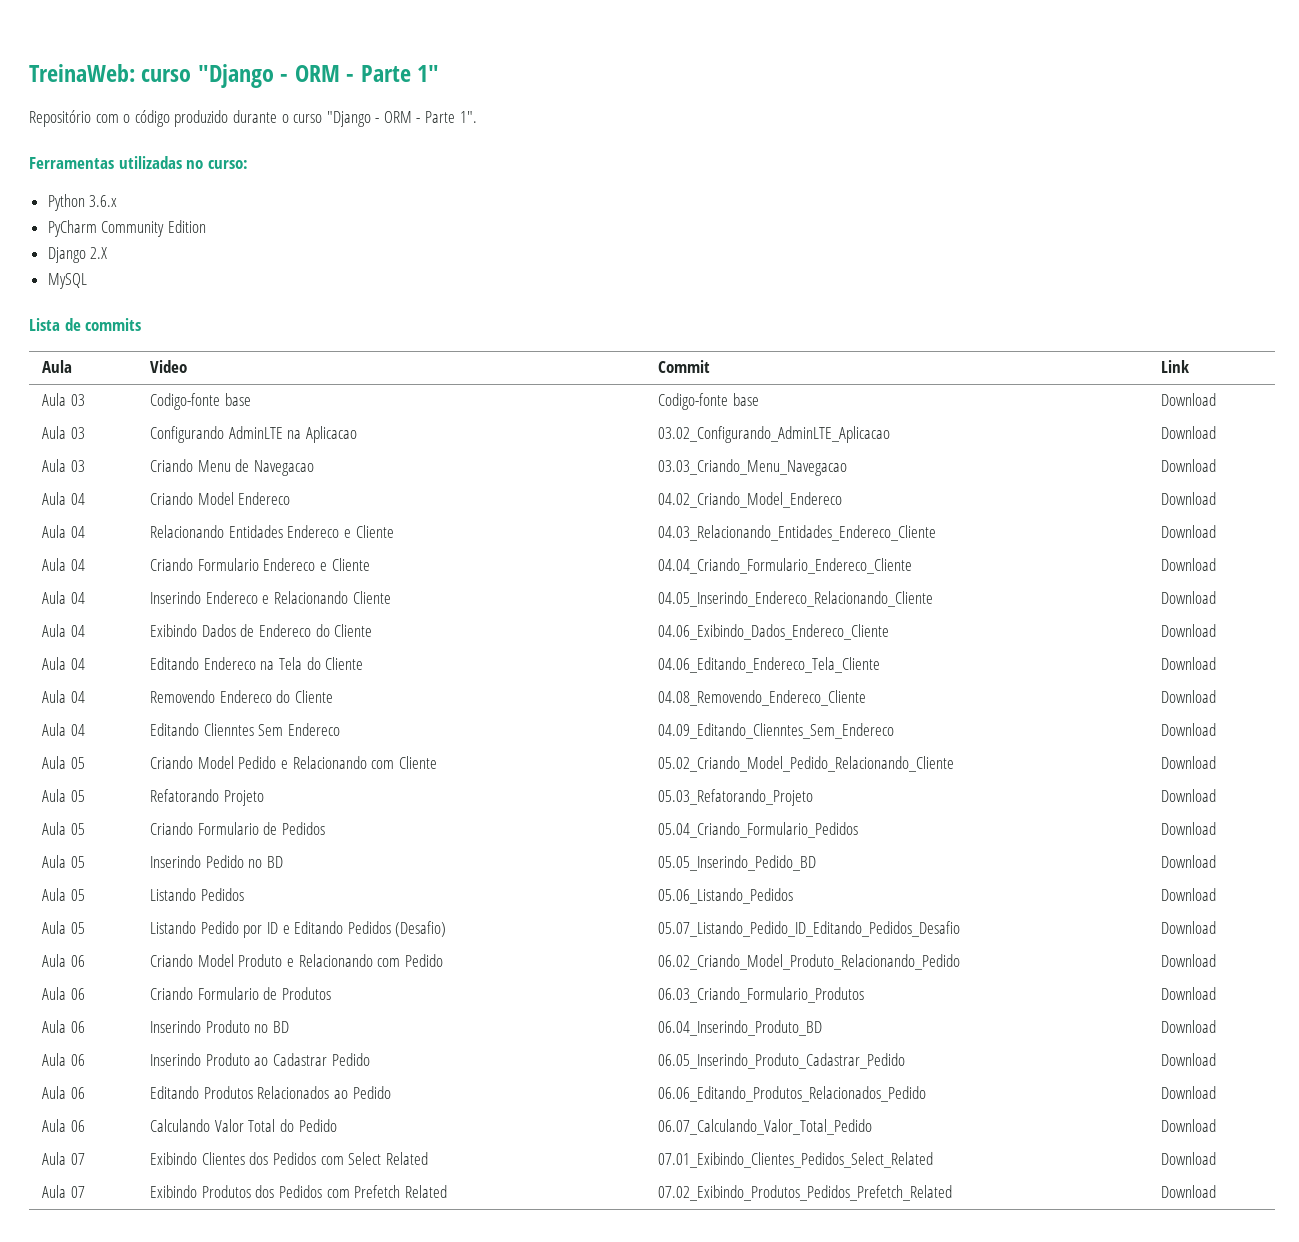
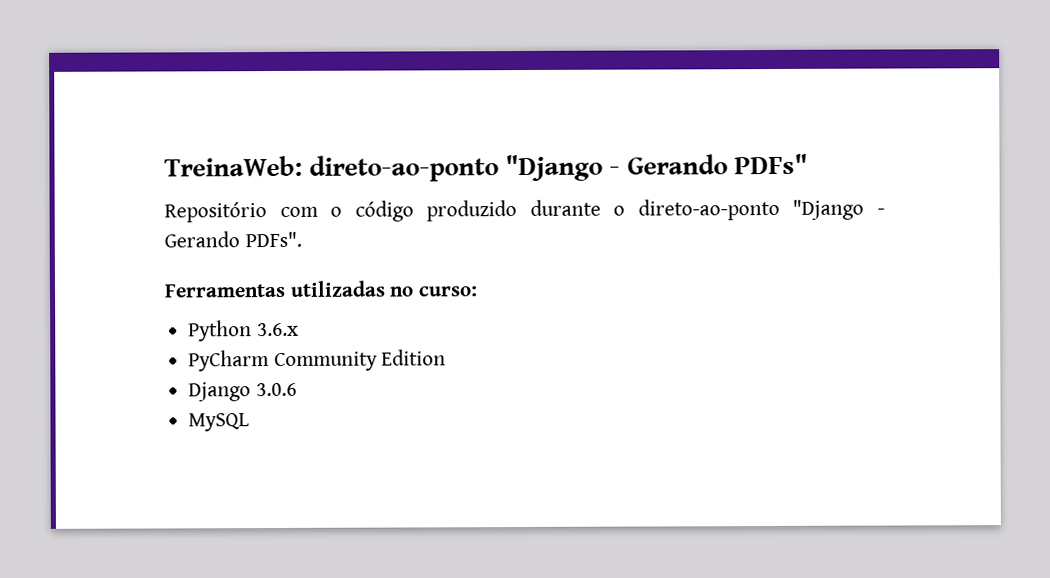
- TreinaWeb: curso "Django - ORM - Parte 1"
+ TreinaWeb: direto-ao-ponto "Django - Gerando PDFs"
- Repositório com o código produzido durante o curso "Django - ORM - Parte 1".
+ Repositório com o código produzido durante o direto-ao-ponto "Django - Gerando PDFs".
- Django 2.X
+ Django 3.0.6
- Lista de commits
- Aula | Video | Commit | Link
- Aula 03 | Codigo-fonte base | Codigo-fonte base | Download
- Aula 03 | Configurando AdminLTE na Aplicacao | 03.02_Configurando_AdminLTE_Aplicacao | Download
- Aula 03 | Criando Menu de Navegacao | 03.03_Criando_Menu_Navegacao | Download
- Aula 04 | Criando Model Endereco | 04.02_Criando_Model_Endereco | Download
- Aula 04 | Relacionando Entidades Endereco e Cliente | 04.03_Relacionando_Entidades_Endereco_Cliente | Download
- Aula 04 | Criando Formulario Endereco e Cliente | 04.04_Criando_Formulario_Endereco_Cliente | Download
- Aula 04 | Inserindo Endereco e Relacionando Cliente | 04.05_Inserindo_Endereco_Relacionando_Cliente | Download
- Aula 04 | Exibindo Dados de Endereco do Cliente | 04.06_Exibindo_Dados_Endereco_Cliente | Download
- Aula 04 | Editando Endereco na Tela do Cliente | 04.06_Editando_Endereco_Tela_Cliente | Download
- Aula 04 | Removendo Endereco do Cliente | 04.08_Removendo_Endereco_Cliente | Download
- Aula 04 | Editando Clienntes Sem Endereco | 04.09_Editando_Clienntes_Sem_Endereco | Download
- Aula 05 | Criando Model Pedido e Relacionando com Cliente | 05.02_Criando_Model_Pedido_Relacionando_Cliente | Download
- Aula 05 | Refatorando Projeto | 05.03_Refatorando_Projeto | Download
- Aula 05 | Criando Formulario de Pedidos | 05.04_Criando_Formulario_Pedidos | Download
- Aula 05 | Inserindo Pedido no BD | 05.05_Inserindo_Pedido_BD | Download
- Aula 05 | Listando Pedidos | 05.06_Listando_Pedidos | Download
- Aula 05 | Listando Pedido por ID e Editando Pedidos (Desafio) | 05.07_Listando_Pedido_ID_Editando_Pedidos_Desafio | Download
- Aula 06 | Criando Model Produto e Relacionando com Pedido | 06.02_Criando_Model_Produto_Relacionando_Pedido | Download
- Aula 06 | Criando Formulario de Produtos | 06.03_Criando_Formulario_Produtos | Download
- Aula 06 | Inserindo Produto no BD | 06.04_Inserindo_Produto_BD | Download
- Aula 06 | Inserindo Produto ao Cadastrar Pedido | 06.05_Inserindo_Produto_Cadastrar_Pedido | Download
- Aula 06 | Editando Produtos Relacionados ao Pedido | 06.06_Editando_Produtos_Relacionados_Pedido | Download
- Aula 06 | Calculando Valor Total do Pedido | 06.07_Calculando_Valor_Total_Pedido | Download
- Aula 07 | Exibindo Clientes dos Pedidos com Select Related | 07.01_Exibindo_Clientes_Pedidos_Select_Related | Download
- Aula 07 | Exibindo Produtos dos Pedidos com Prefetch Related | 07.02_Exibindo_Produtos_Pedidos_Prefetch_Related | Download

